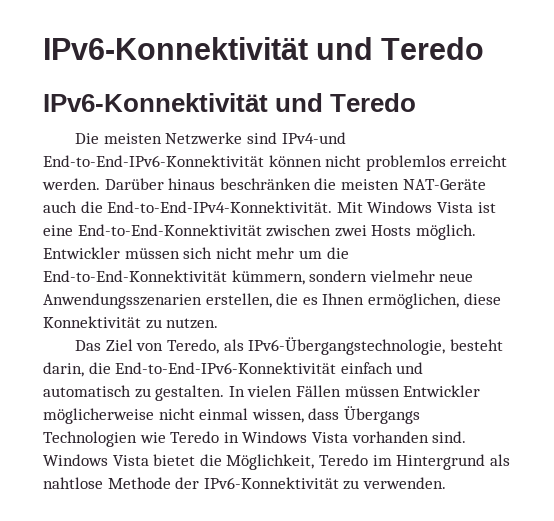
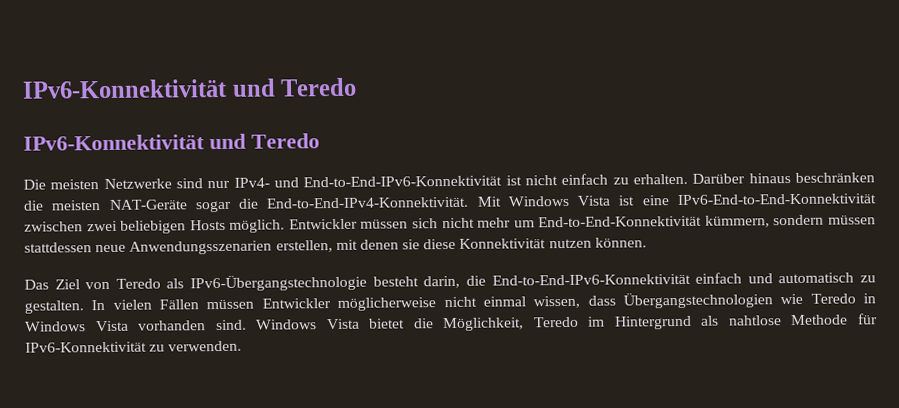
- Die meisten Netzwerke sind IPv4-und End-to-End-IPv6-Konnektivität können nicht problemlos erreicht werden.
+ Die meisten Netzwerke sind nur IPv4- und End-to-End-IPv6-Konnektivität ist nicht einfach zu erhalten.
- Darüber hinaus beschränken die meisten NAT-Geräte auch die End-to-End-IPv4-Konnektivität.
+ Darüber hinaus beschränken die meisten NAT-Geräte sogar die End-to-End-IPv4-Konnektivität.
- Mit Windows Vista ist eine End-to-End-Konnektivität zwischen zwei Hosts möglich.
+ Mit Windows Vista ist eine IPv6-End-to-End-Konnektivität zwischen zwei beliebigen Hosts möglich.
- Entwickler müssen sich nicht mehr um die End-to-End-Konnektivität kümmern, sondern vielmehr neue Anwendungsszenarien erstellen, die es Ihnen ermöglichen, diese Konnektivität zu nutzen.
+ Entwickler müssen sich nicht mehr um End-to-End-Konnektivität kümmern, sondern müssen stattdessen neue Anwendungsszenarien erstellen, mit denen sie diese Konnektivität nutzen können.
- Das Ziel von Teredo, als IPv6-Übergangstechnologie, besteht darin, die End-to-End-IPv6-Konnektivität einfach und automatisch zu gestalten.
+ Das Ziel von Teredo als IPv6-Übergangstechnologie besteht darin, die End-to-End-IPv6-Konnektivität einfach und automatisch zu gestalten.
- In vielen Fällen müssen Entwickler möglicherweise nicht einmal wissen, dass Übergangs Technologien wie Teredo in Windows Vista vorhanden sind.
+ In vielen Fällen müssen Entwickler möglicherweise nicht einmal wissen, dass Übergangstechnologien wie Teredo in Windows Vista vorhanden sind.
- Windows Vista bietet die Möglichkeit, Teredo im Hintergrund als nahtlose Methode der IPv6-Konnektivität zu verwenden.
+ Windows Vista bietet die Möglichkeit, Teredo im Hintergrund als nahtlose Methode für IPv6-Konnektivität zu verwenden.

